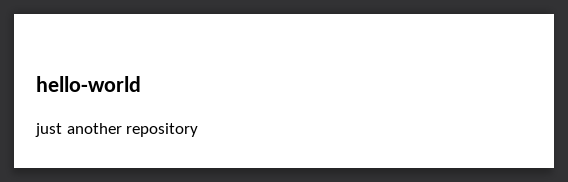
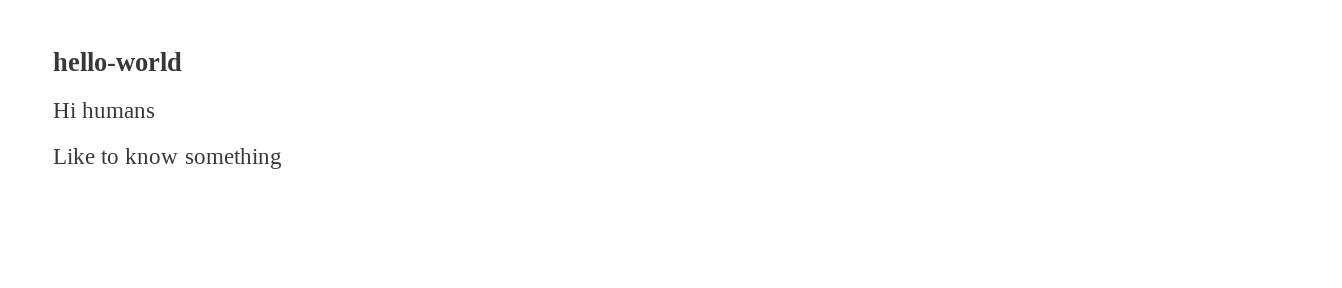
- just another repository
+ Hi humans
+ Like to know something

